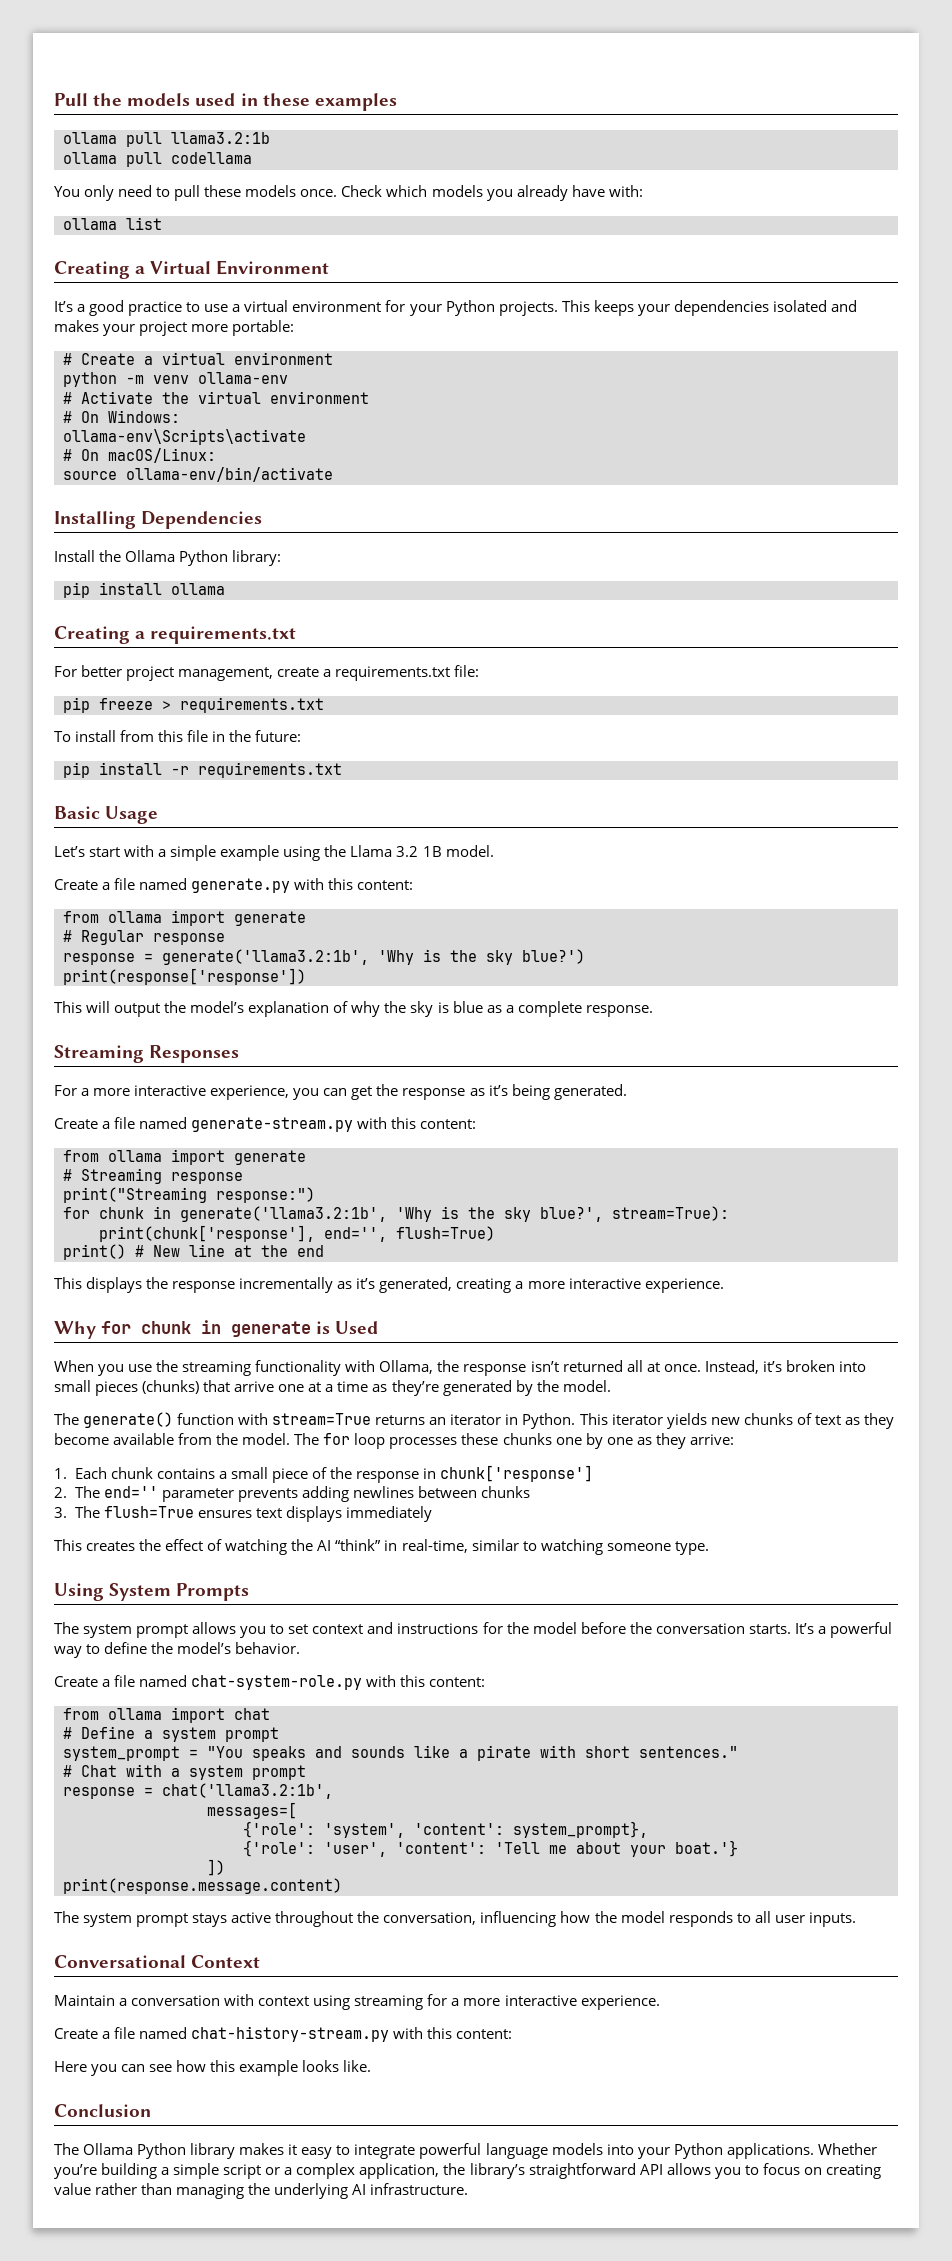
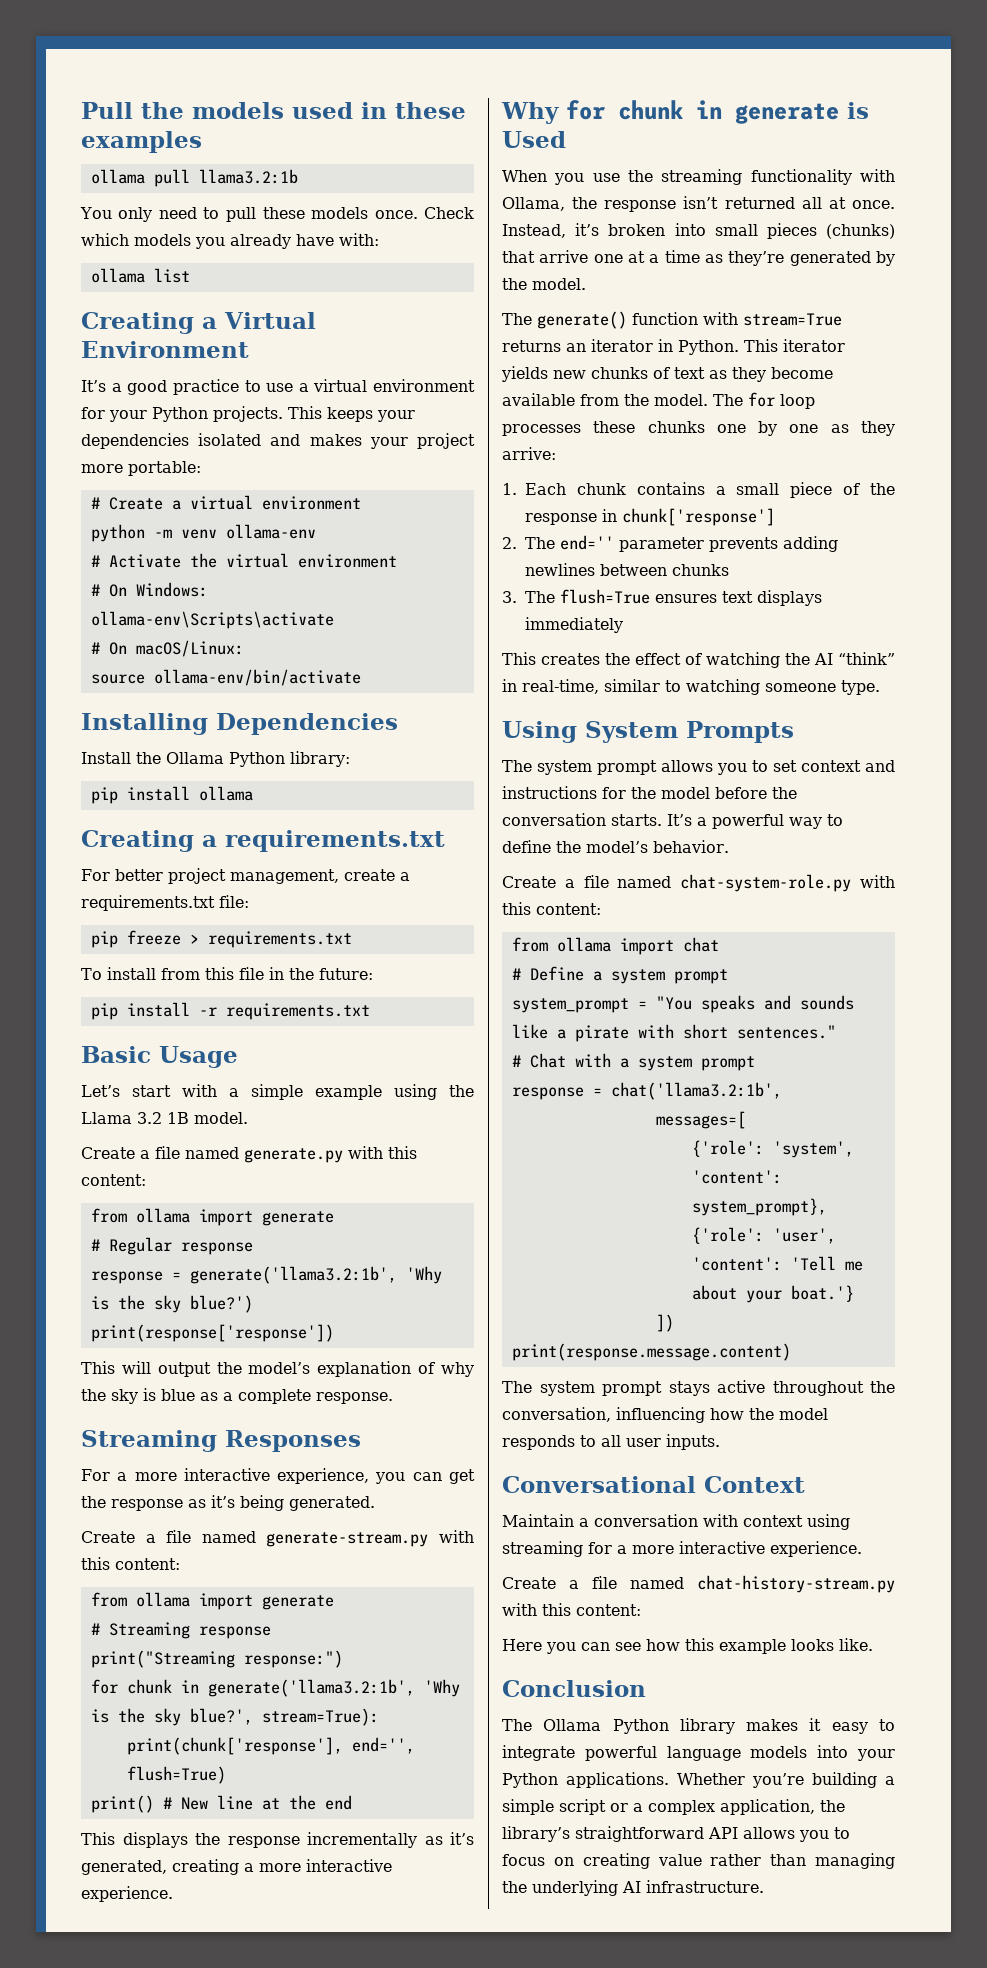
- ollama pull codellama

